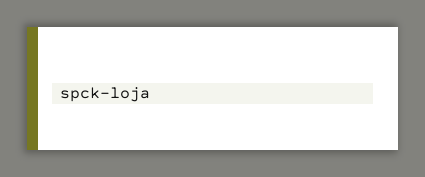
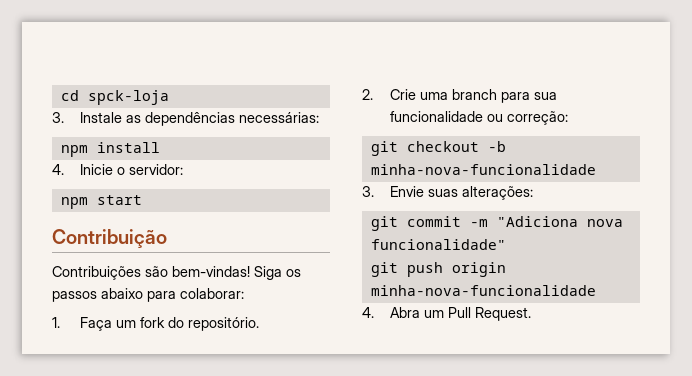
- spck-loja
+ cd spck-loja
+ 3. Instale as dependências necessárias:
+ npm install
+ 4. Inicie o servidor:
+ npm start
+ Contribuição
+ Contribuições são bem-vindas! Siga os passos abaixo para colaborar:
+ 1. Faça um fork do repositório.
+ 2. Crie uma branch para sua funcionalidade ou correção:
+ git checkout -b minha-nova-funcionalidade
+ 3. Envie suas alterações:
+ git commit -m "Adiciona nova funcionalidade"
+ git push origin minha-nova-funcionalidade
+ 4. Abra um Pull Request.

